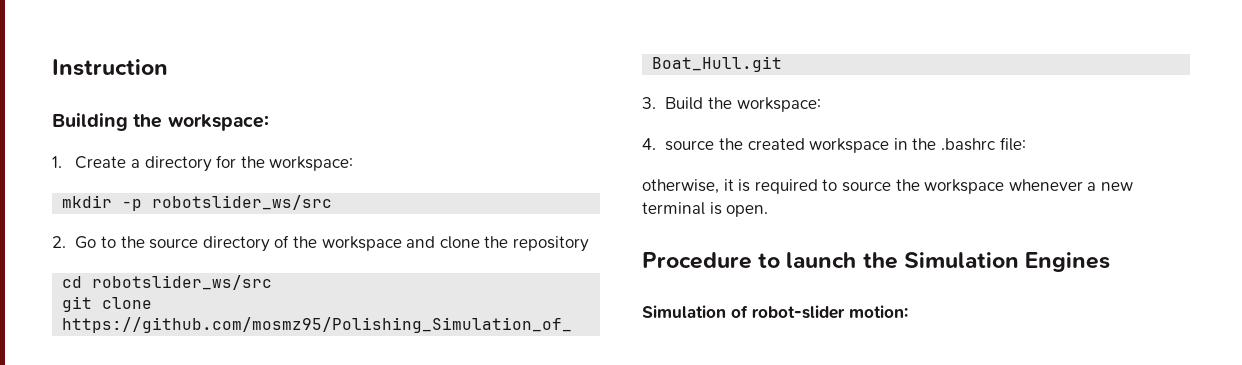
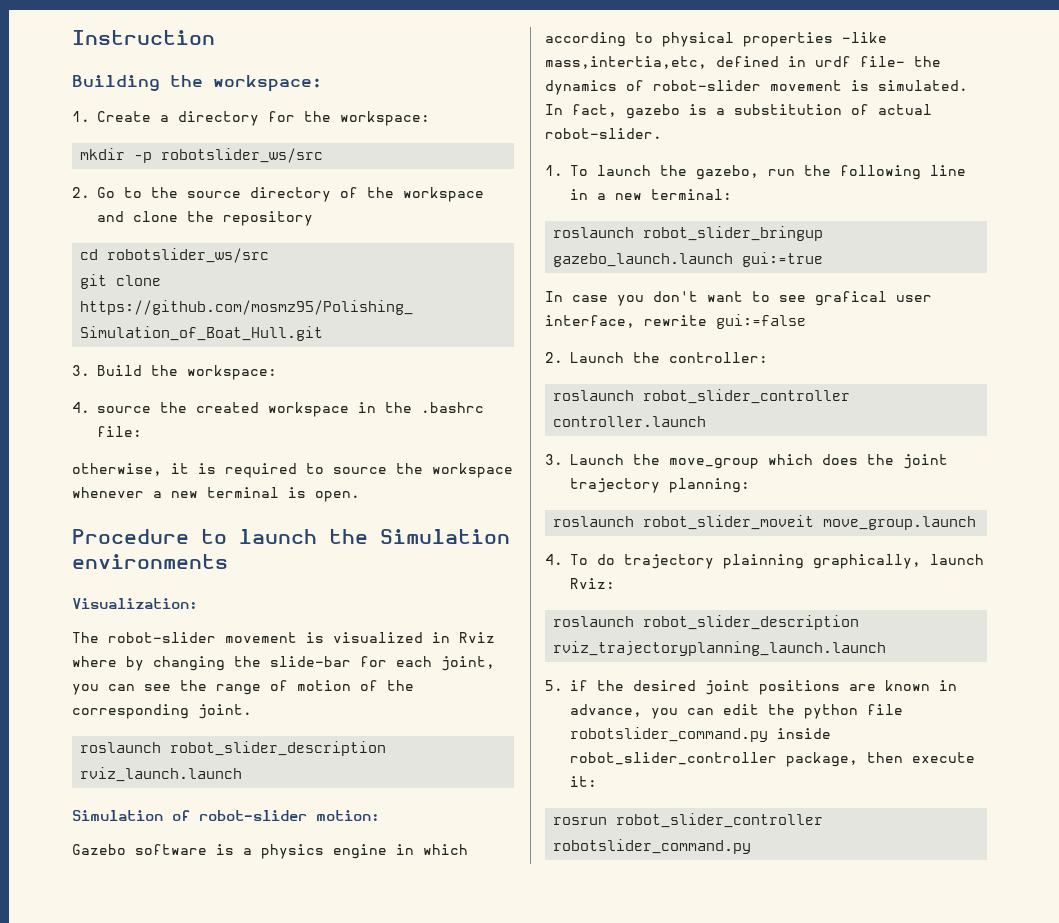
- Procedure to launch the Simulation Engines
+ Procedure to launch the Simulation environments
+ Visualization:
+ The robot-slider movement is visualized in Rviz where by changing the slide-bar for each joint, you can see the range of motion of the corresponding joint.
+ roslaunch robot_slider_description rviz_launch.launch
  Simulation of robot-slider motion:
+ Gazebo software is a physics engine in which according to physical properties -like mass,intertia,etc, defined in urdf file- the dynamics of robot-slider movement is simulated. In fact, gazebo is a substitution of actual robot-slider.
+ 1. To launch the gazebo, run the following line in a new terminal:
+ roslaunch robot_slider_bringup gazebo_launch.launch gui:=true
+ In case you don't want to see grafical user interface, rewrite gui:=false
+ 2. Launch the controller:
+ roslaunch robot_slider_controller controller.launch
+ 3. Launch the move_group which does the joint trajectory planning:
+ roslaunch robot_slider_moveit move_group.launch
+ 4. To do trajectory plainning graphically, launch Rviz:
+ roslaunch robot_slider_description rviz_trajectoryplanning_launch.launch
+ 5. if the desired joint positions are known in advance, you can edit the python file robotslider_command.py inside robot_slider_controller package, then execute it:
+ rosrun robot_slider_controller robotslider_command.py

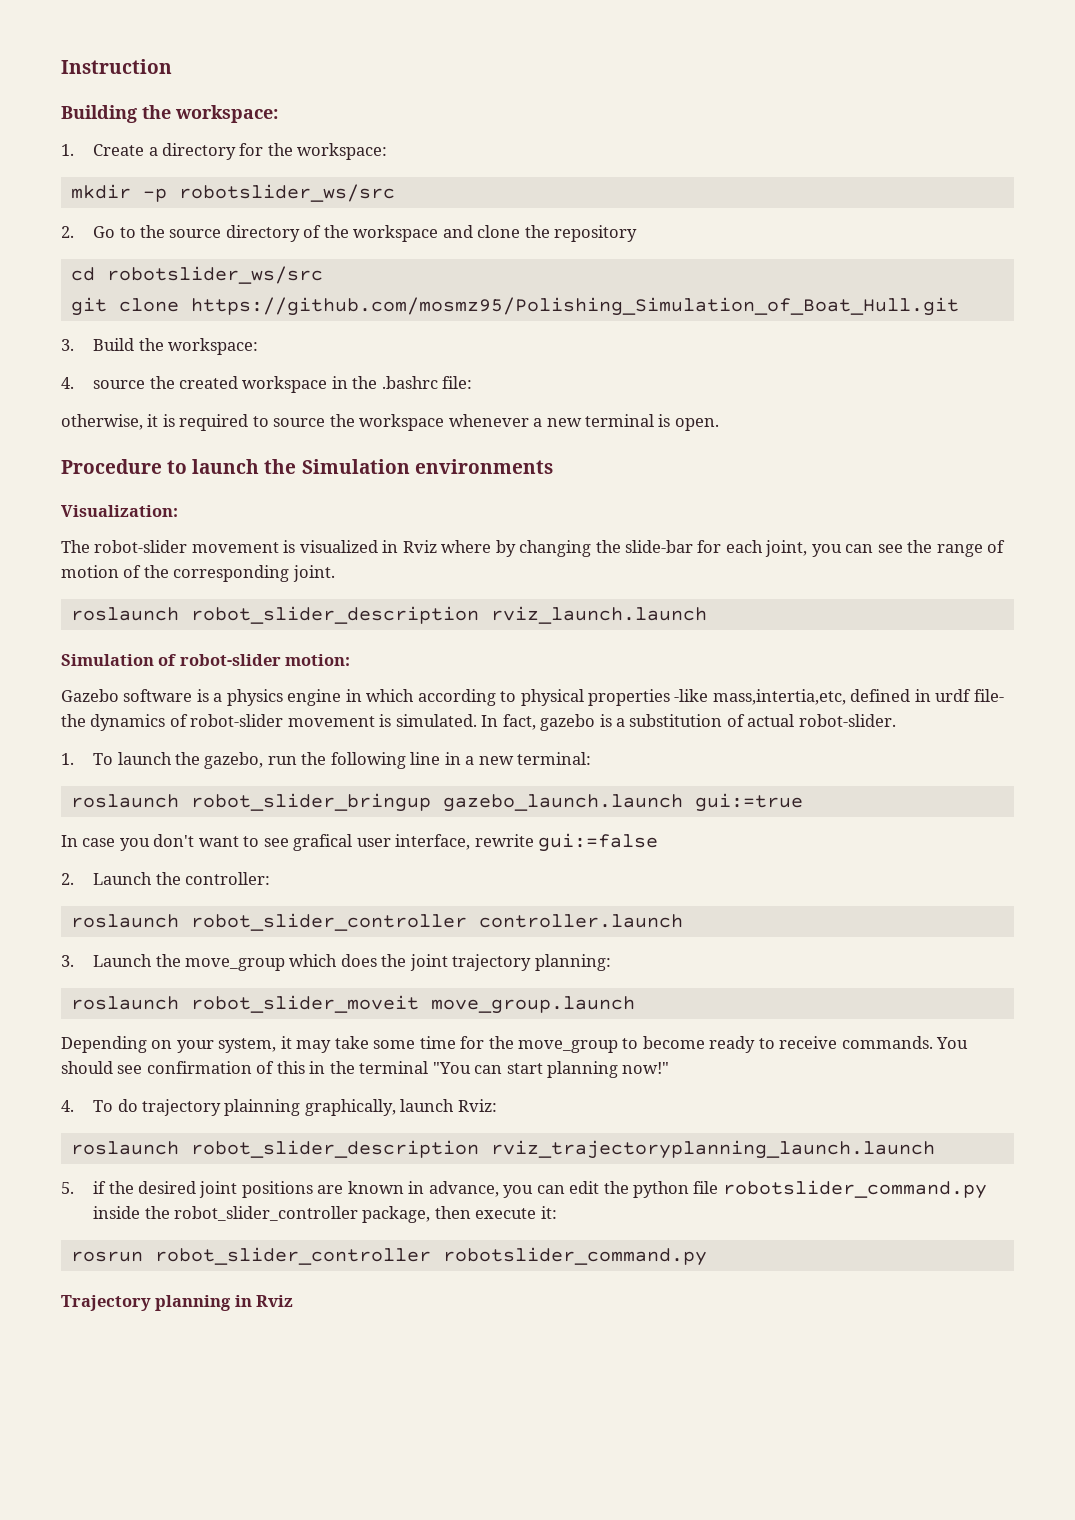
+ Depending on your system, it may take some time for the move_group to become ready to receive commands. You should see confirmation of this in the terminal "You can start planning now!"
- 5. if the desired joint positions are known in advance, you can edit the python file robotslider_command.py inside robot_slider_controller package, then execute it:
+ 5. if the desired joint positions are known in advance, you can edit the python file robotslider_command.py inside the robot_slider_controller package, then execute it:
+ Trajectory planning in Rviz

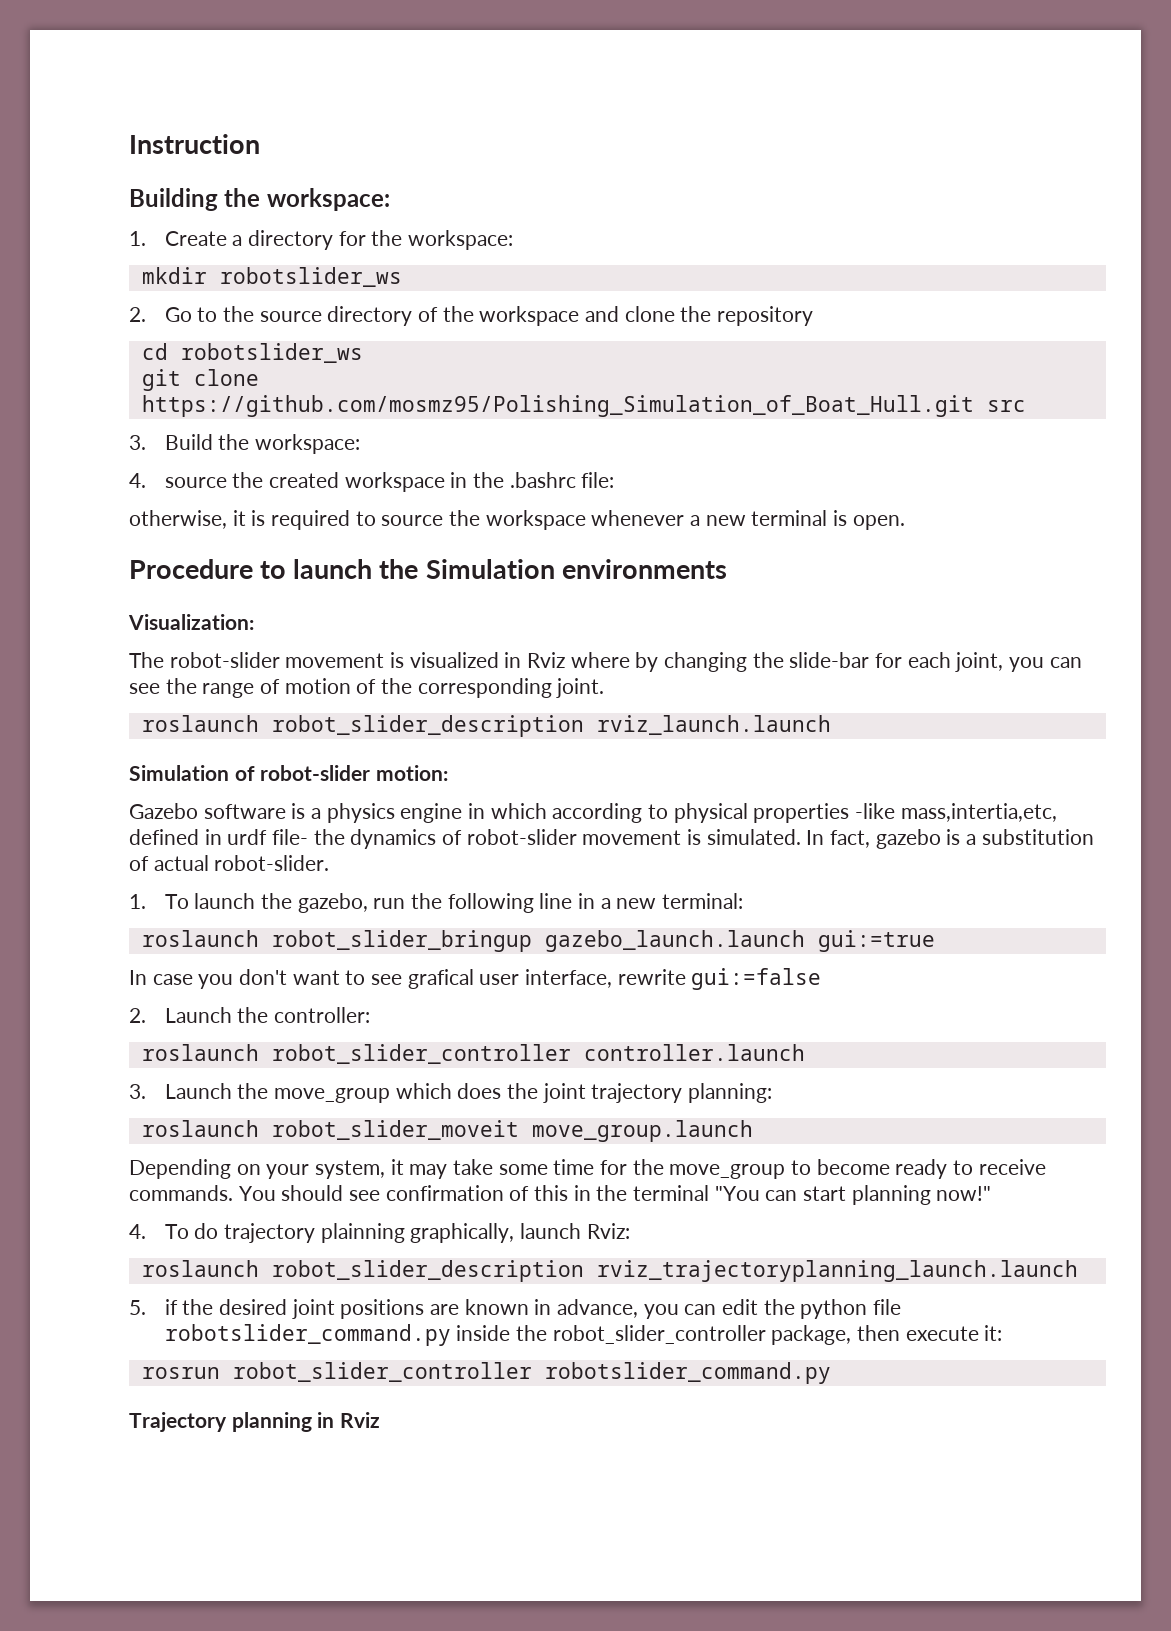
- mkdir -p robotslider_ws/src
+ mkdir robotslider_ws
- cd robotslider_ws/src
+ cd robotslider_ws
- git clone https://github.com/mosmz95/Polishing_Simulation_of_Boat_Hull.git
+ git clone https://github.com/mosmz95/Polishing_Simulation_of_Boat_Hull.git src

